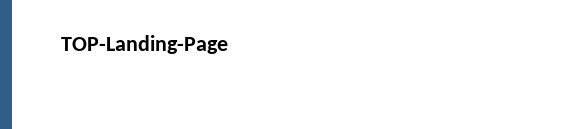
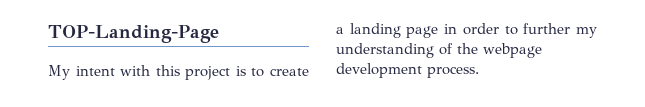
+ My intent with this project is to create a landing page in order to further my understanding of the webpage development process.

